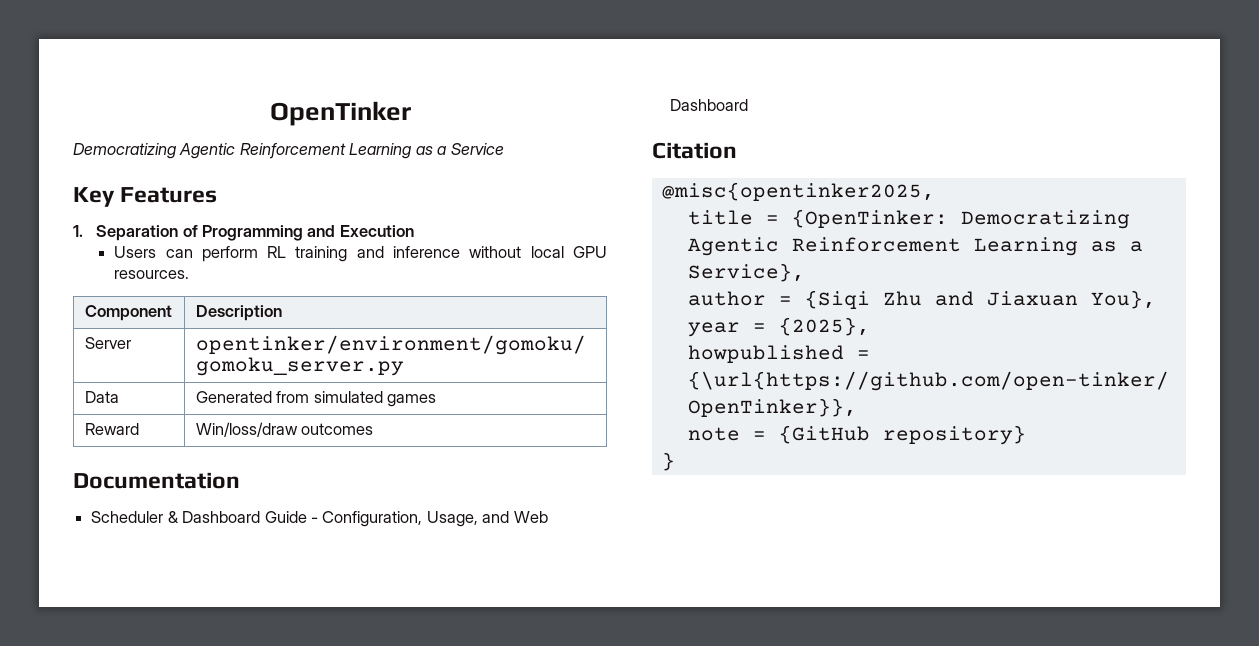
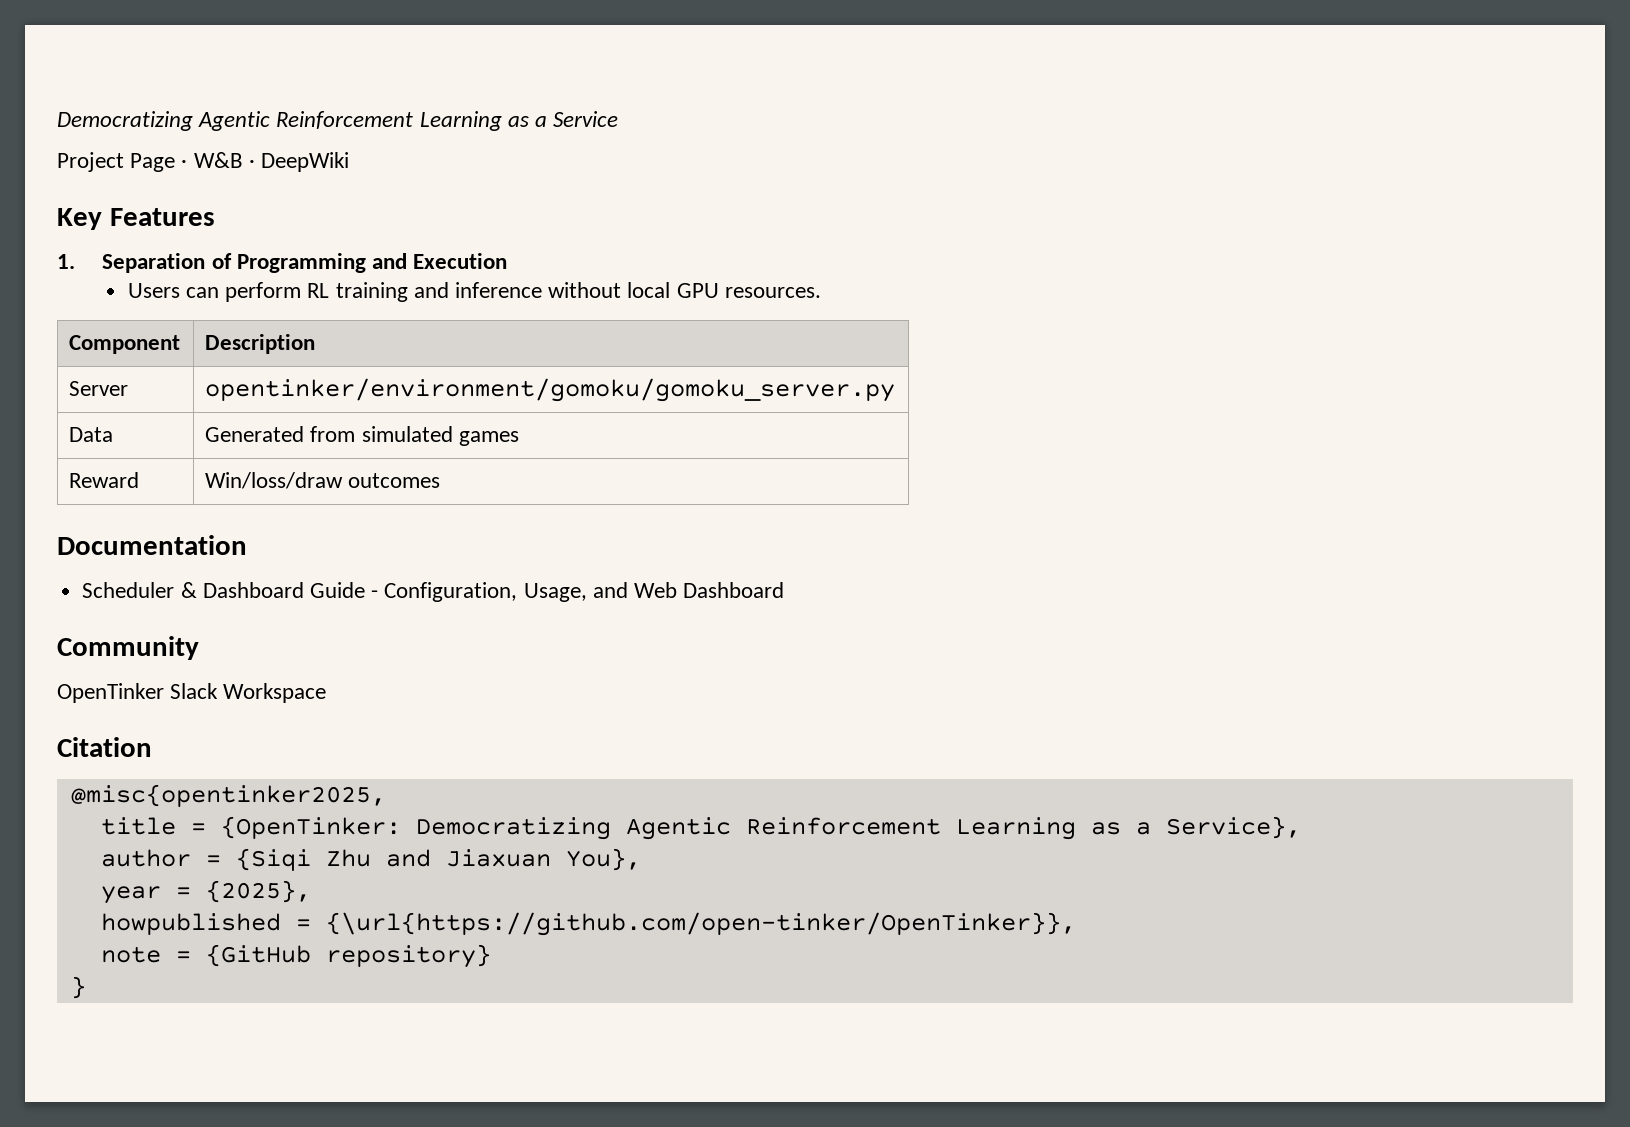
- OpenTinker
+ Project Page · W&B · DeepWiki
+ Community
+ OpenTinker Slack Workspace

